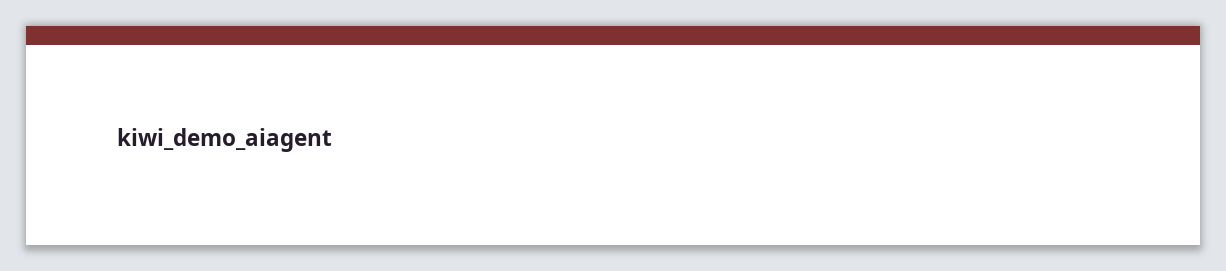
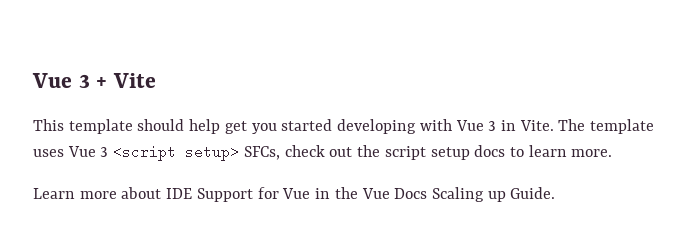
- kiwi_demo_aiagent
+ Vue 3 + Vite
+ This template should help get you started developing with Vue 3 in Vite. The template uses Vue 3 <script setup> SFCs, check out the script setup docs to learn more.
+ Learn more about IDE Support for Vue in the Vue Docs Scaling up Guide.

